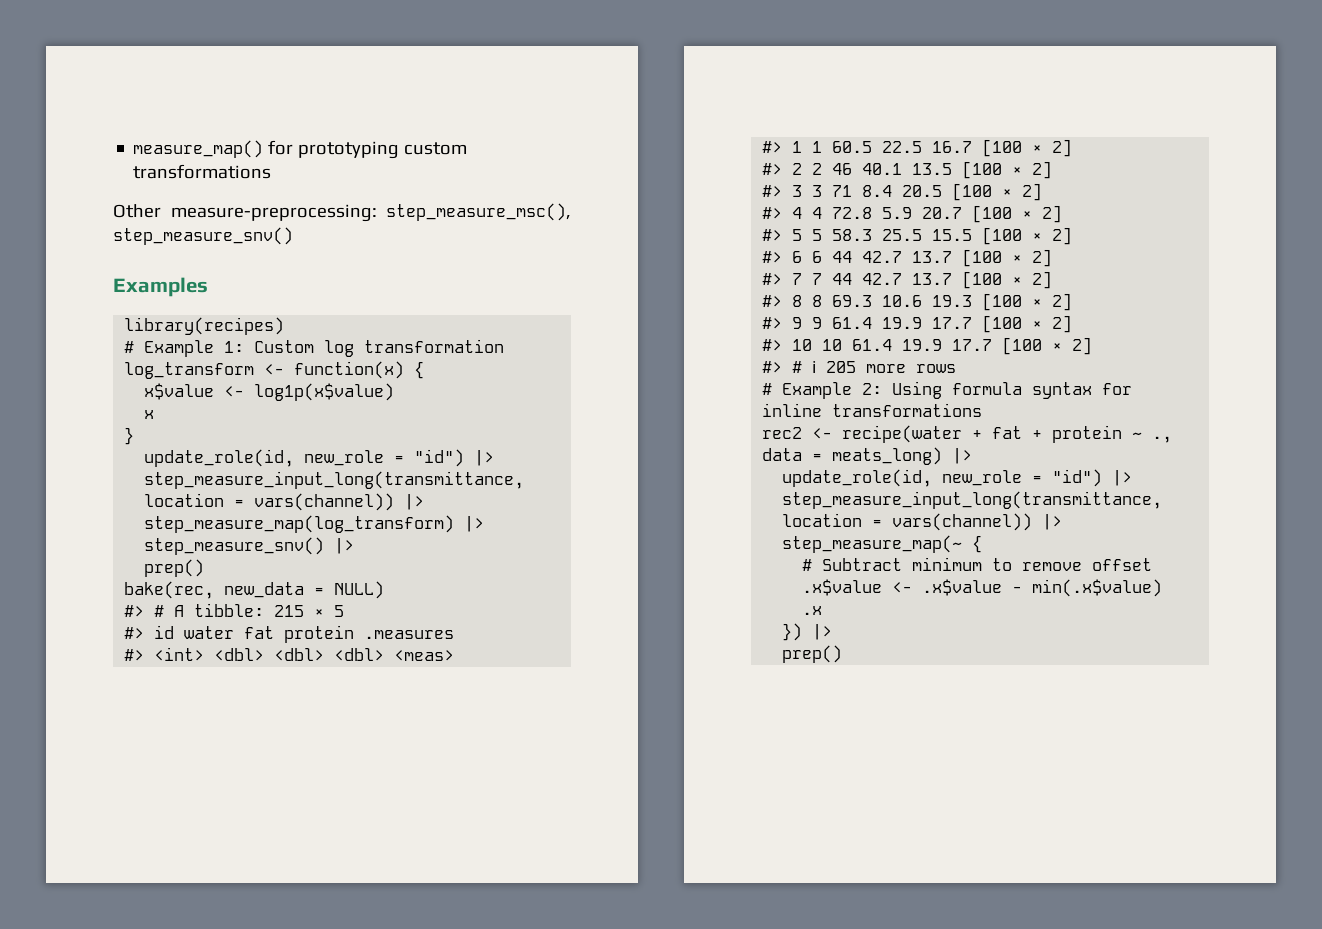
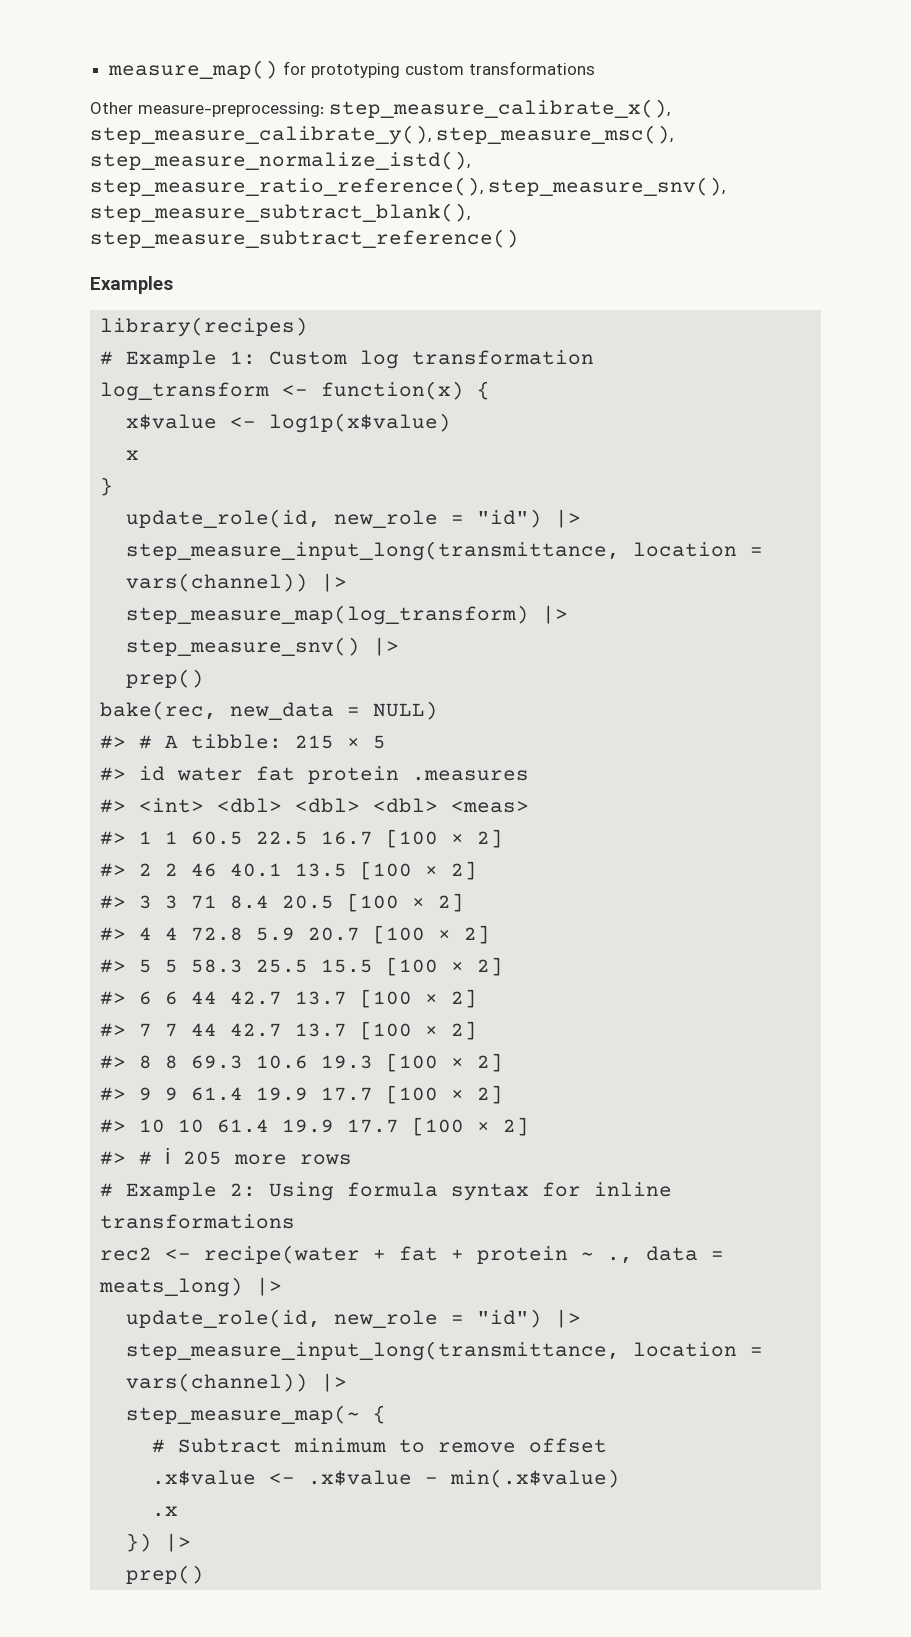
- Other measure-preprocessing: step_measure_msc(), step_measure_snv()
+ Other measure-preprocessing: step_measure_calibrate_x(), step_measure_calibrate_y(), step_measure_msc(), step_measure_normalize_istd(), step_measure_ratio_reference(), step_measure_snv(), step_measure_subtract_blank(), step_measure_subtract_reference()

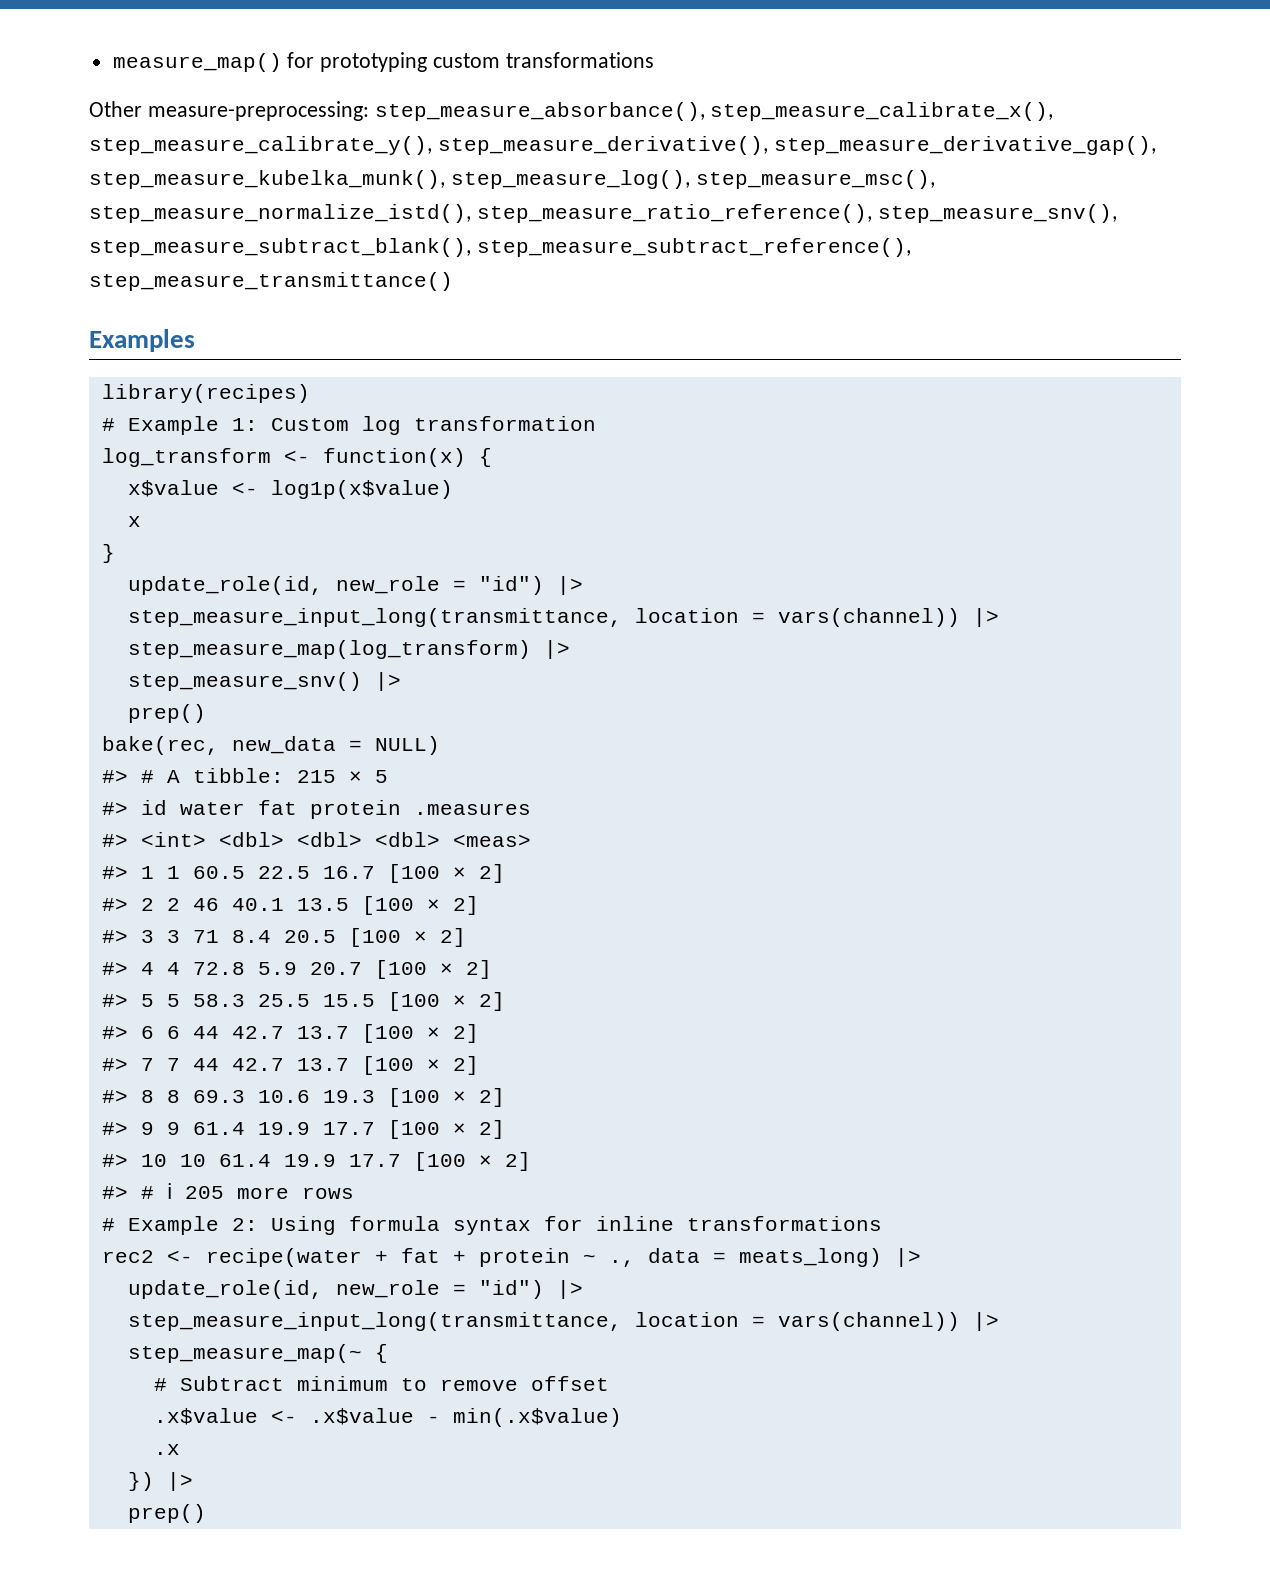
- Other measure-preprocessing: step_measure_calibrate_x(), step_measure_calibrate_y(), step_measure_msc(), step_measure_normalize_istd(), step_measure_ratio_reference(), step_measure_snv(), step_measure_subtract_blank(), step_measure_subtract_reference()
+ Other measure-preprocessing: step_measure_absorbance(), step_measure_calibrate_x(), step_measure_calibrate_y(), step_measure_derivative(), step_measure_derivative_gap(), step_measure_kubelka_munk(), step_measure_log(), step_measure_msc(), step_measure_normalize_istd(), step_measure_ratio_reference(), step_measure_snv(), step_measure_subtract_blank(), step_measure_subtract_reference(), step_measure_transmittance()

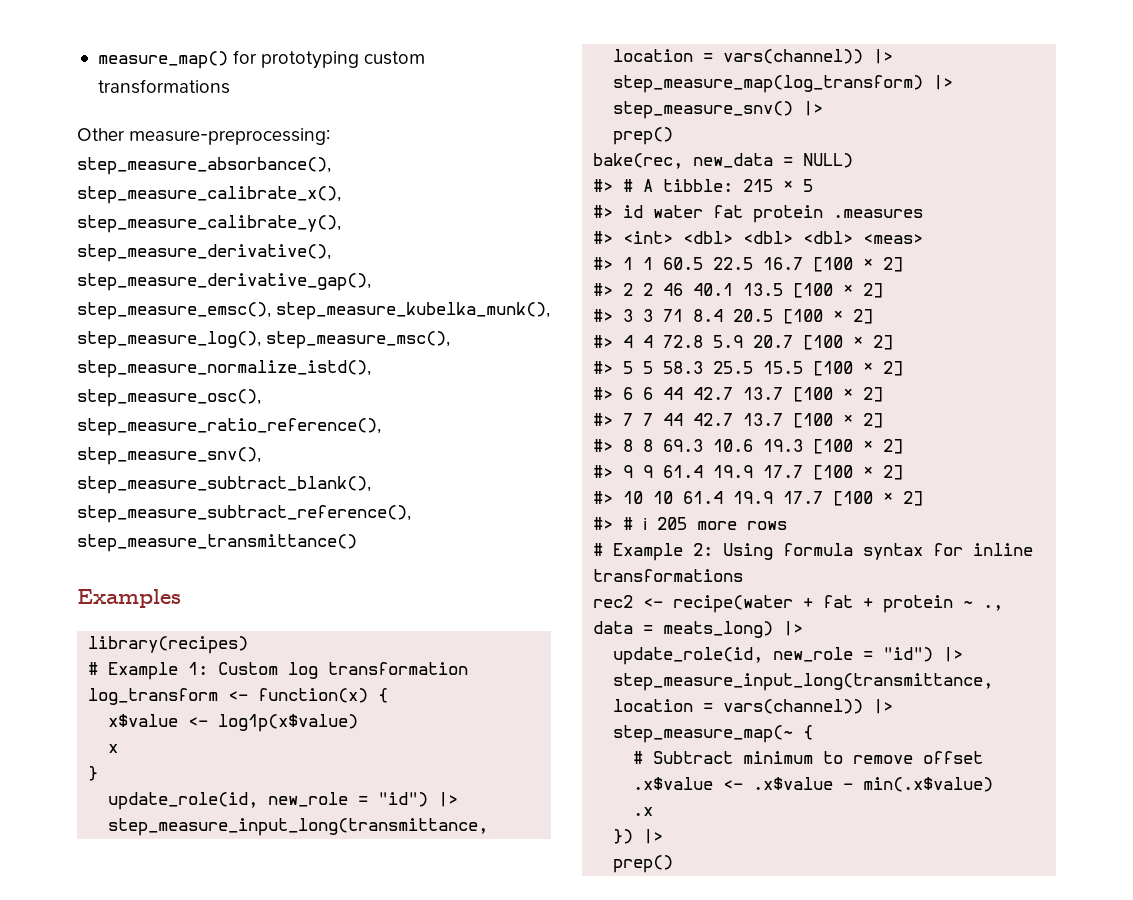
- Other measure-preprocessing: step_measure_absorbance(), step_measure_calibrate_x(), step_measure_calibrate_y(), step_measure_derivative(), step_measure_derivative_gap(), step_measure_kubelka_munk(), step_measure_log(), step_measure_msc(), step_measure_normalize_istd(), step_measure_ratio_reference(), step_measure_snv(), step_measure_subtract_blank(), step_measure_subtract_reference(), step_measure_transmittance()
+ Other measure-preprocessing: step_measure_absorbance(), step_measure_calibrate_x(), step_measure_calibrate_y(), step_measure_derivative(), step_measure_derivative_gap(), step_measure_emsc(), step_measure_kubelka_munk(), step_measure_log(), step_measure_msc(), step_measure_normalize_istd(), step_measure_osc(), step_measure_ratio_reference(), step_measure_snv(), step_measure_subtract_blank(), step_measure_subtract_reference(), step_measure_transmittance()

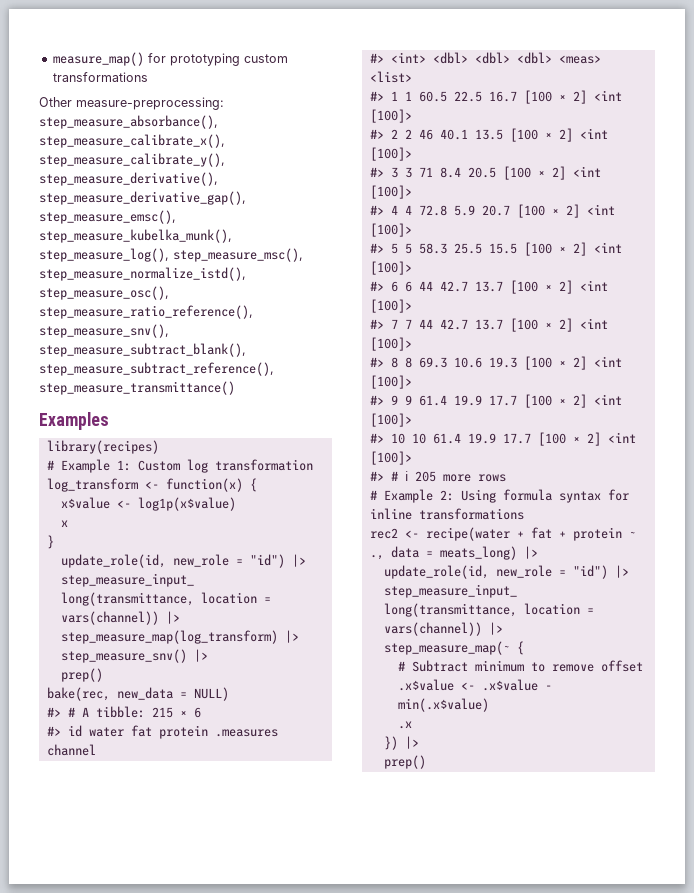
- #> # A tibble: 215 × 5
+ #> # A tibble: 215 × 6
- #> id water fat protein .measures
+ #> id water fat protein .measures channel
- #> <int> <dbl> <dbl> <dbl> <meas>
+ #> <int> <dbl> <dbl> <dbl> <meas> <list>
- #> 1 1 60.5 22.5 16.7 [100 × 2]
+ #> 1 1 60.5 22.5 16.7 [100 × 2] <int [100]>
- #> 2 2 46 40.1 13.5 [100 × 2]
+ #> 2 2 46 40.1 13.5 [100 × 2] <int [100]>
- #> 3 3 71 8.4 20.5 [100 × 2]
+ #> 3 3 71 8.4 20.5 [100 × 2] <int [100]>
- #> 4 4 72.8 5.9 20.7 [100 × 2]
+ #> 4 4 72.8 5.9 20.7 [100 × 2] <int [100]>
- #> 5 5 58.3 25.5 15.5 [100 × 2]
+ #> 5 5 58.3 25.5 15.5 [100 × 2] <int [100]>
- #> 6 6 44 42.7 13.7 [100 × 2]
+ #> 6 6 44 42.7 13.7 [100 × 2] <int [100]>
- #> 7 7 44 42.7 13.7 [100 × 2]
+ #> 7 7 44 42.7 13.7 [100 × 2] <int [100]>
- #> 8 8 69.3 10.6 19.3 [100 × 2]
+ #> 8 8 69.3 10.6 19.3 [100 × 2] <int [100]>
- #> 9 9 61.4 19.9 17.7 [100 × 2]
+ #> 9 9 61.4 19.9 17.7 [100 × 2] <int [100]>
- #> 10 10 61.4 19.9 17.7 [100 × 2]
+ #> 10 10 61.4 19.9 17.7 [100 × 2] <int [100]>

